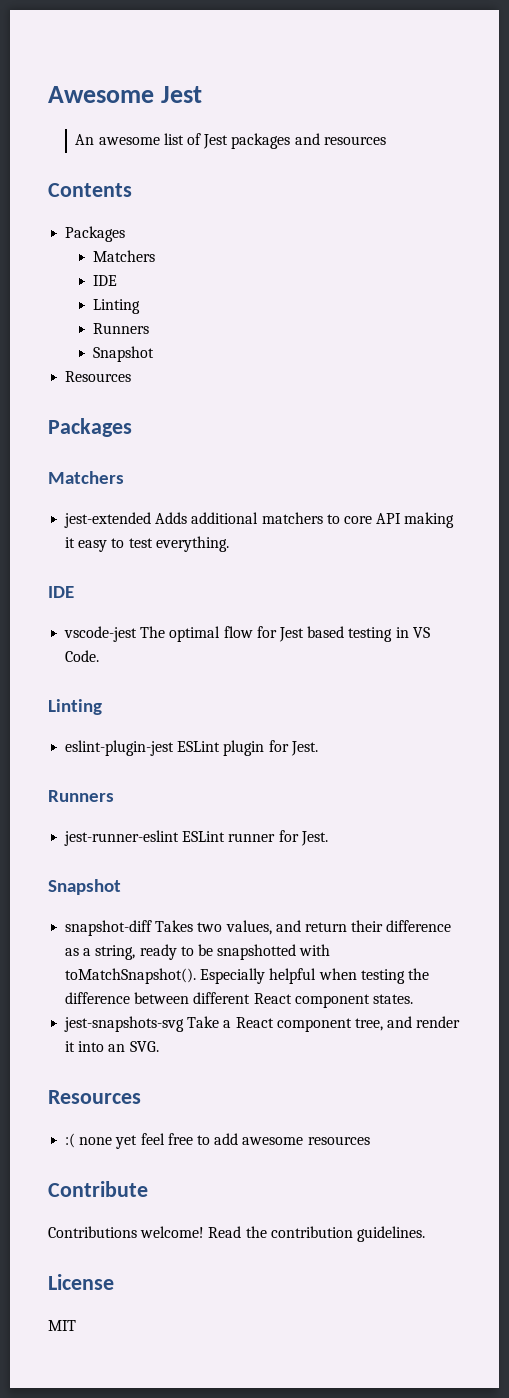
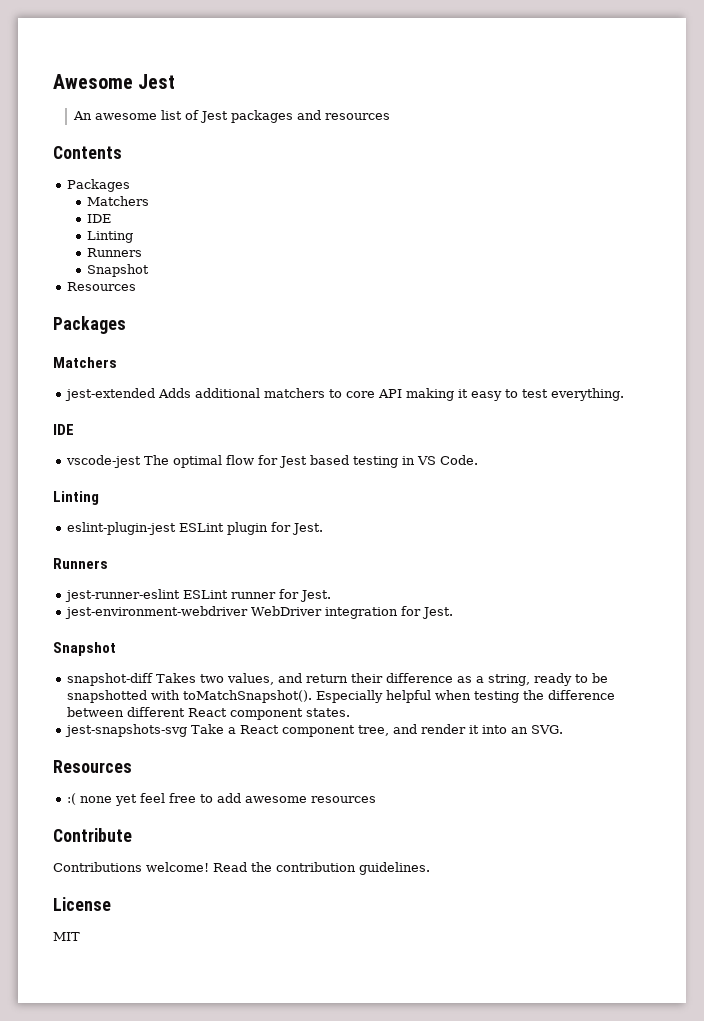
+ jest-environment-webdriver WebDriver integration for Jest.

